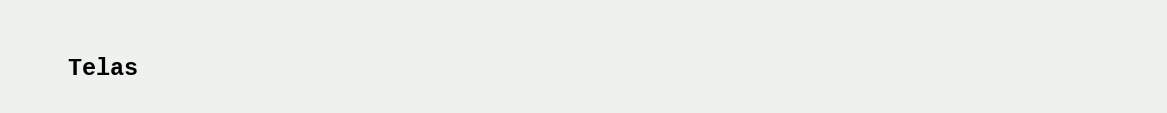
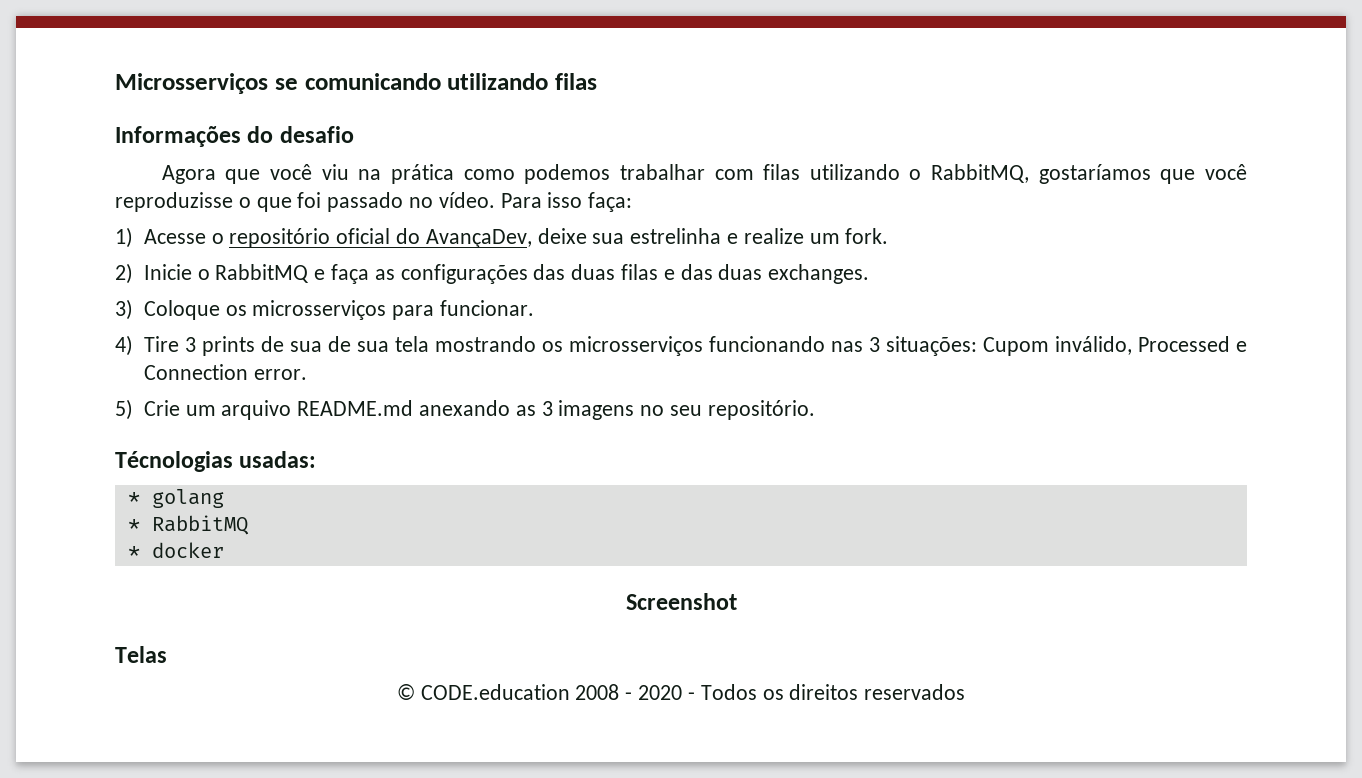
+ Microsserviços se comunicando utilizando filas
+ Informações do desafio
+ Agora que você viu na prática como podemos trabalhar com filas utilizando o RabbitMQ, gostaríamos que você reproduzisse o que foi passado no vídeo. Para isso faça:
+ 1) Acesse o repositório oficial do AvançaDev, deixe sua estrelinha e realize um fork.
+ 2) Inicie o RabbitMQ e faça as configurações das duas filas e das duas exchanges.
+ 3) Coloque os microsserviços para funcionar.
+ 4) Tire 3 prints de sua de sua tela mostrando os microsserviços funcionando nas 3 situações: Cupom inválido, Processed e Connection error.
+ 5) Crie um arquivo README.md anexando as 3 imagens no seu repositório.
+ Técnologias usadas:
+ * golang
+ * RabbitMQ
+ * docker
+ Screenshot
  Telas
+ © CODE.education 2008 - 2020 - Todos os direitos reservados

